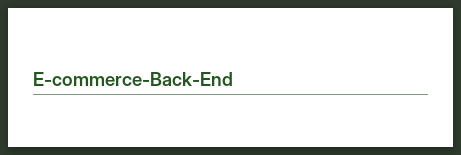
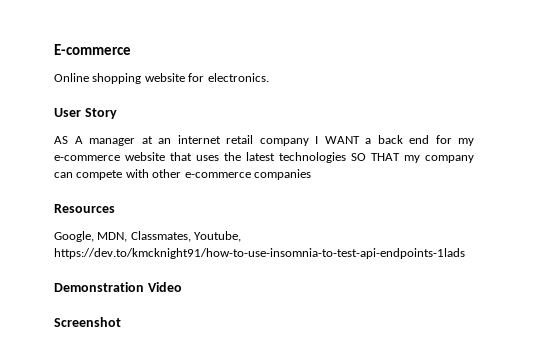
- E-commerce-Back-End
+ E-commerce
+ Online shopping website for electronics.
+ User Story
+ AS A manager at an internet retail company I WANT a back end for my e-commerce website that uses the latest technologies SO THAT my company can compete with other e-commerce companies
+ Resources
+ Google, MDN, Classmates, Youtube, https://dev.to/kmcknight91/how-to-use-insomnia-to-test-api-endpoints-1lads
+ Demonstration Video
+ Screenshot

